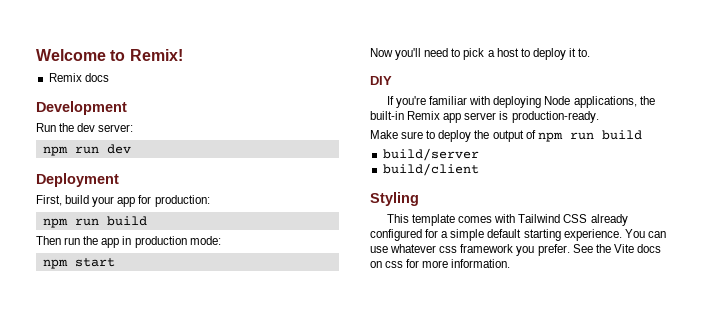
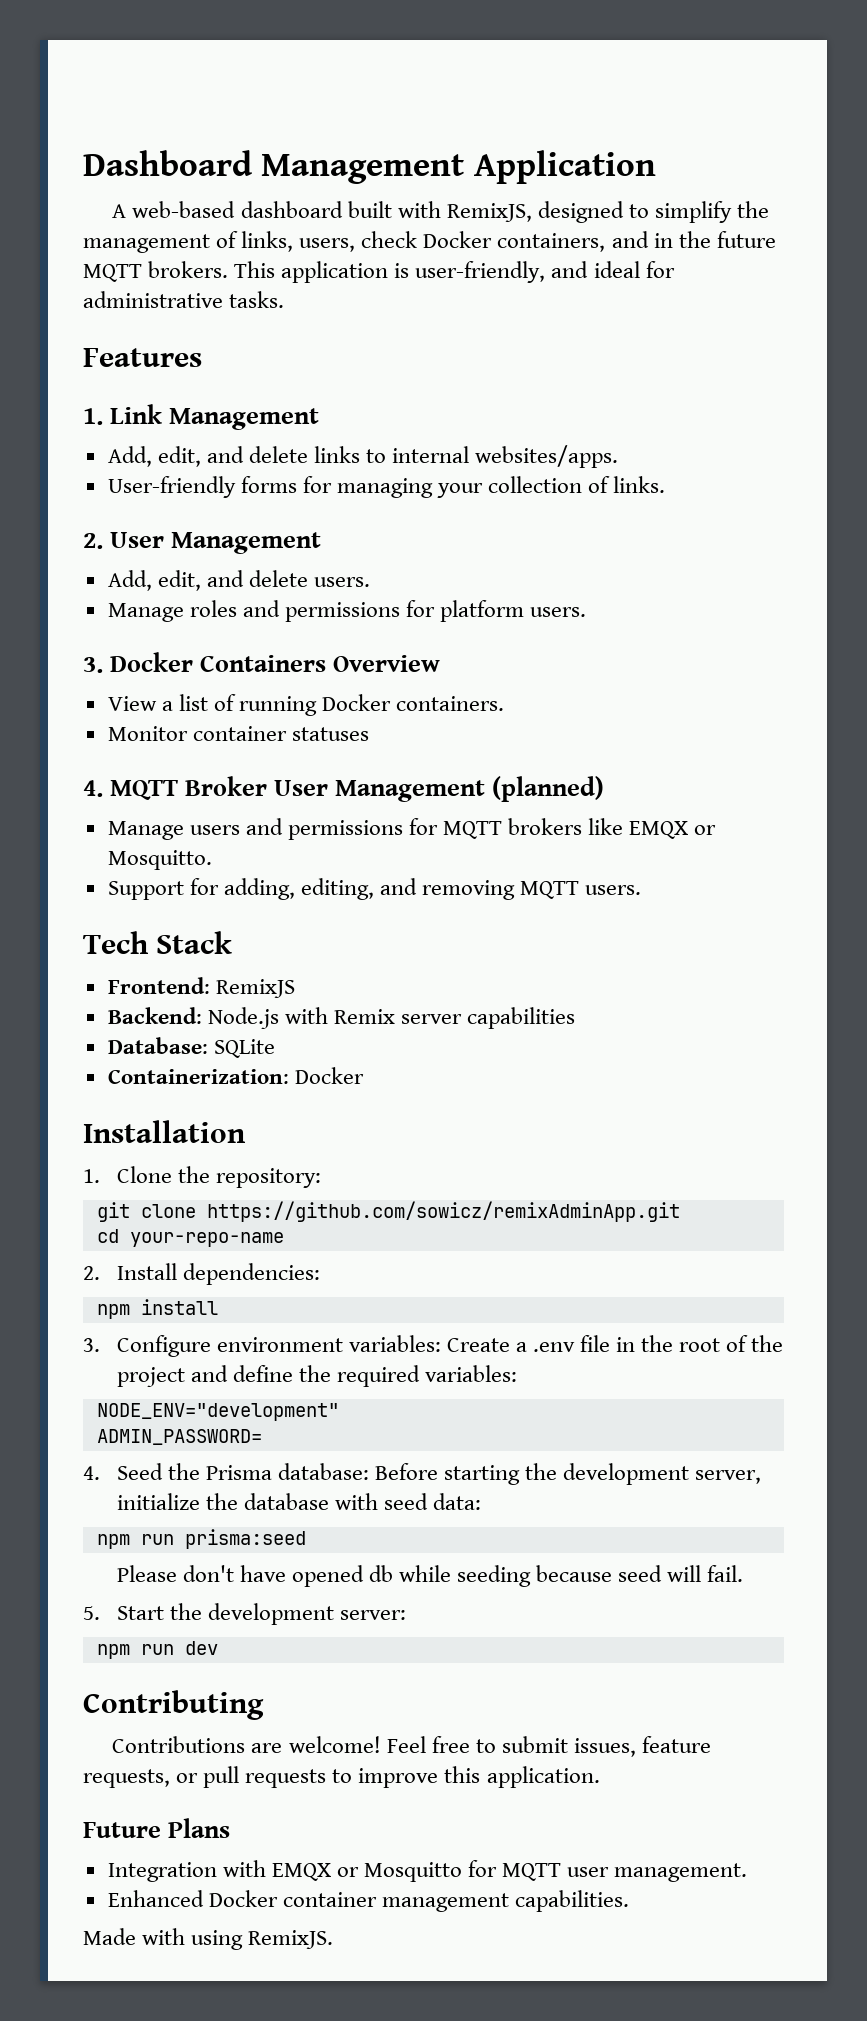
- Welcome to Remix!
- Remix docs
- Development
- Run the dev server:
+ Dashboard Management Application
+ A web-based dashboard built with RemixJS, designed to simplify the management of links, users, check Docker containers, and in the future MQTT brokers. This application is user-friendly, and ideal for administrative tasks.
+ Features
+ 1. Link Management
+ Add, edit, and delete links to internal websites/apps.
+ User-friendly forms for managing your collection of links.
+ 2. User Management
+ Add, edit, and delete users.
+ Manage roles and permissions for platform users.
+ 3. Docker Containers Overview
+ View a list of running Docker containers.
+ Monitor container statuses
+ 4. MQTT Broker User Management (planned)
+ Manage users and permissions for MQTT brokers like EMQX or Mosquitto.
+ Support for adding, editing, and removing MQTT users.
+ Tech Stack
+ Frontend: RemixJS
+ Backend: Node.js with Remix server capabilities
+ Database: SQLite
+ Containerization: Docker
+ Installation
+ 1. Clone the repository:
+ git clone https://github.com/sowicz/remixAdminApp.git
+ cd your-repo-name
+ 2. Install dependencies:
+ npm install
+ 3. Configure environment variables: Create a .env file in the root of the project and define the required variables:
+ NODE_ENV="development"
+ ADMIN_PASSWORD=
+ 4. Seed the Prisma database: Before starting the development server, initialize the database with seed data:
+ npm run prisma:seed
+ Please don't have opened db while seeding because seed will fail.
+ 5. Start the development server:
  npm run dev
- Deployment
- First, build your app for production:
- npm run build
- Then run the app in production mode:
- npm start
- Now you'll need to pick a host to deploy it to.
- DIY
- If you're familiar with deploying Node applications, the built-in Remix app server is production-ready.
- Make sure to deploy the output of npm run build
- build/server
- build/client
- Styling
- This template comes with Tailwind CSS already configured for a simple default starting experience. You can use whatever css framework you prefer. See the Vite docs on css for more information.
+ Contributing
+ Contributions are welcome! Feel free to submit issues, feature requests, or pull requests to improve this application.
+ Future Plans
+ Integration with EMQX or Mosquitto for MQTT user management.
+ Enhanced Docker container management capabilities.
+ Made with using RemixJS.

